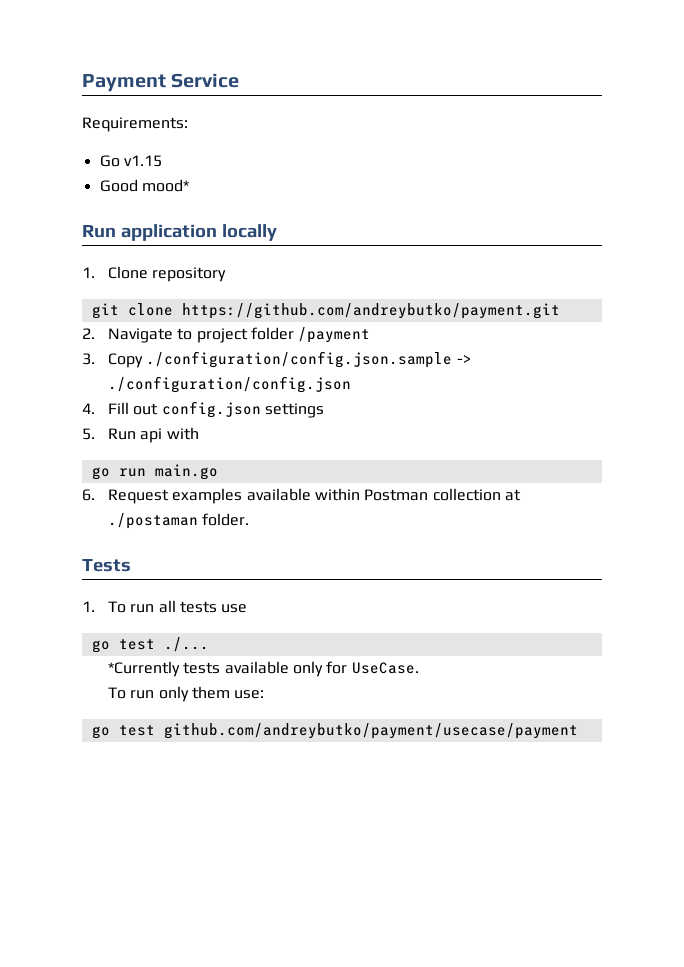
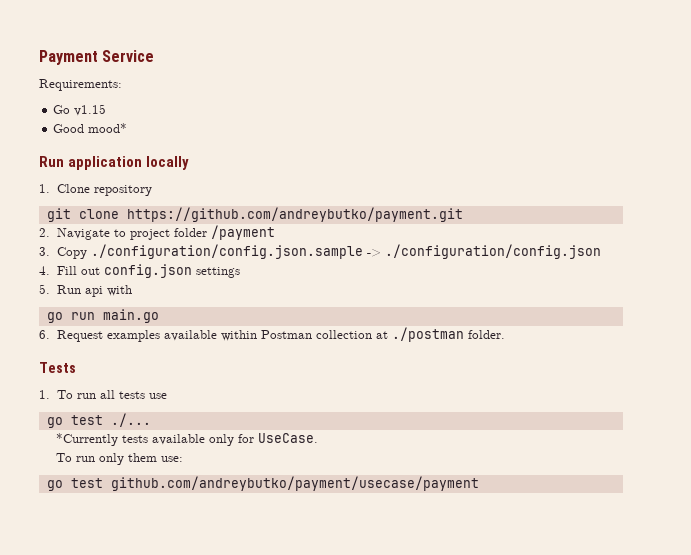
- 6. Request examples available within Postman collection at ./postaman folder.
+ 6. Request examples available within Postman collection at ./postman folder.

